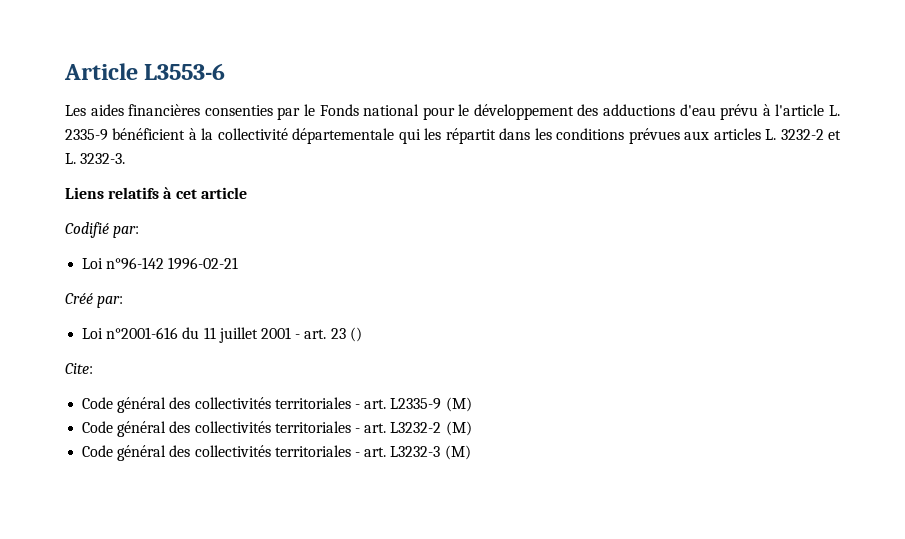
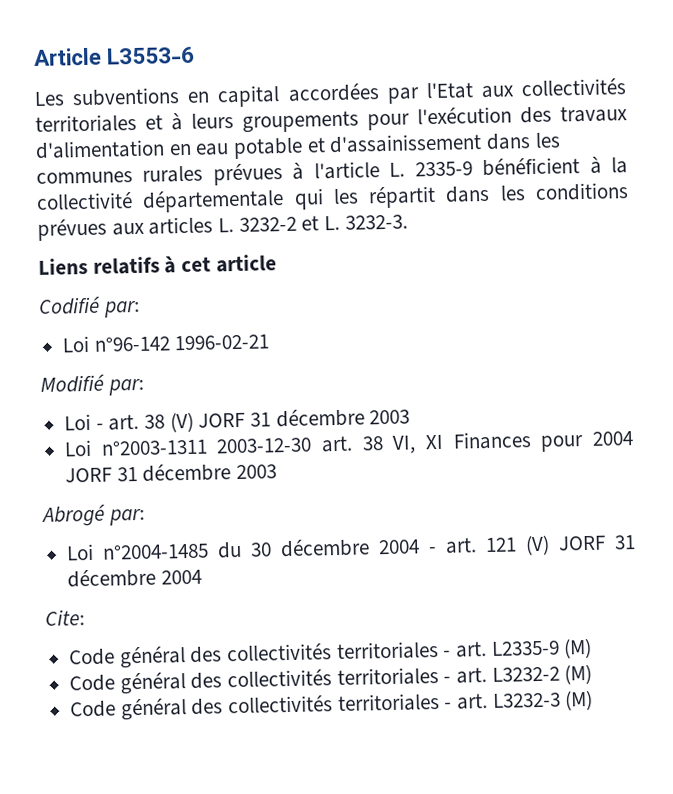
- Les aides financières consenties par le Fonds national pour le développement des adductions d'eau prévu à l'article L. 2335-9 bénéficient à la collectivité départementale qui les répartit dans les conditions prévues aux articles L. 3232-2 et L. 3232-3.
+ Les subventions en capital accordées par l'Etat aux collectivités territoriales et à leurs groupements pour l'exécution des travaux d'alimentation en eau potable et d'assainissement dans les communes rurales prévues à l'article L. 2335-9 bénéficient à la collectivité départementale qui les répartit dans les conditions prévues aux articles L. 3232-2 et L. 3232-3.
- Créé par:
- Loi n°2001-616 du 11 juillet 2001 - art. 23 ()
+ Modifié par:
+ Loi - art. 38 (V) JORF 31 décembre 2003
+ Loi n°2003-1311 2003-12-30 art. 38 VI, XI Finances pour 2004 JORF 31 décembre 2003
+ Abrogé par:
+ Loi n°2004-1485 du 30 décembre 2004 - art. 121 (V) JORF 31 décembre 2004

